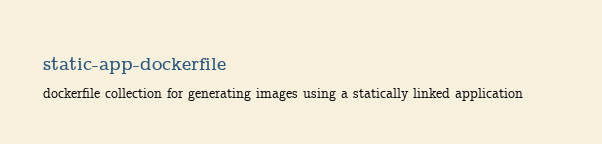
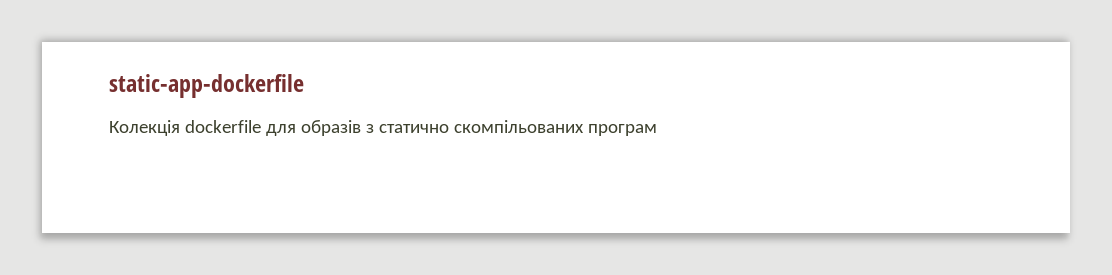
- dockerfile collection for generating images using a statically linked application
+ Колекція dockerfile для образів з статично скомпільованих програм

